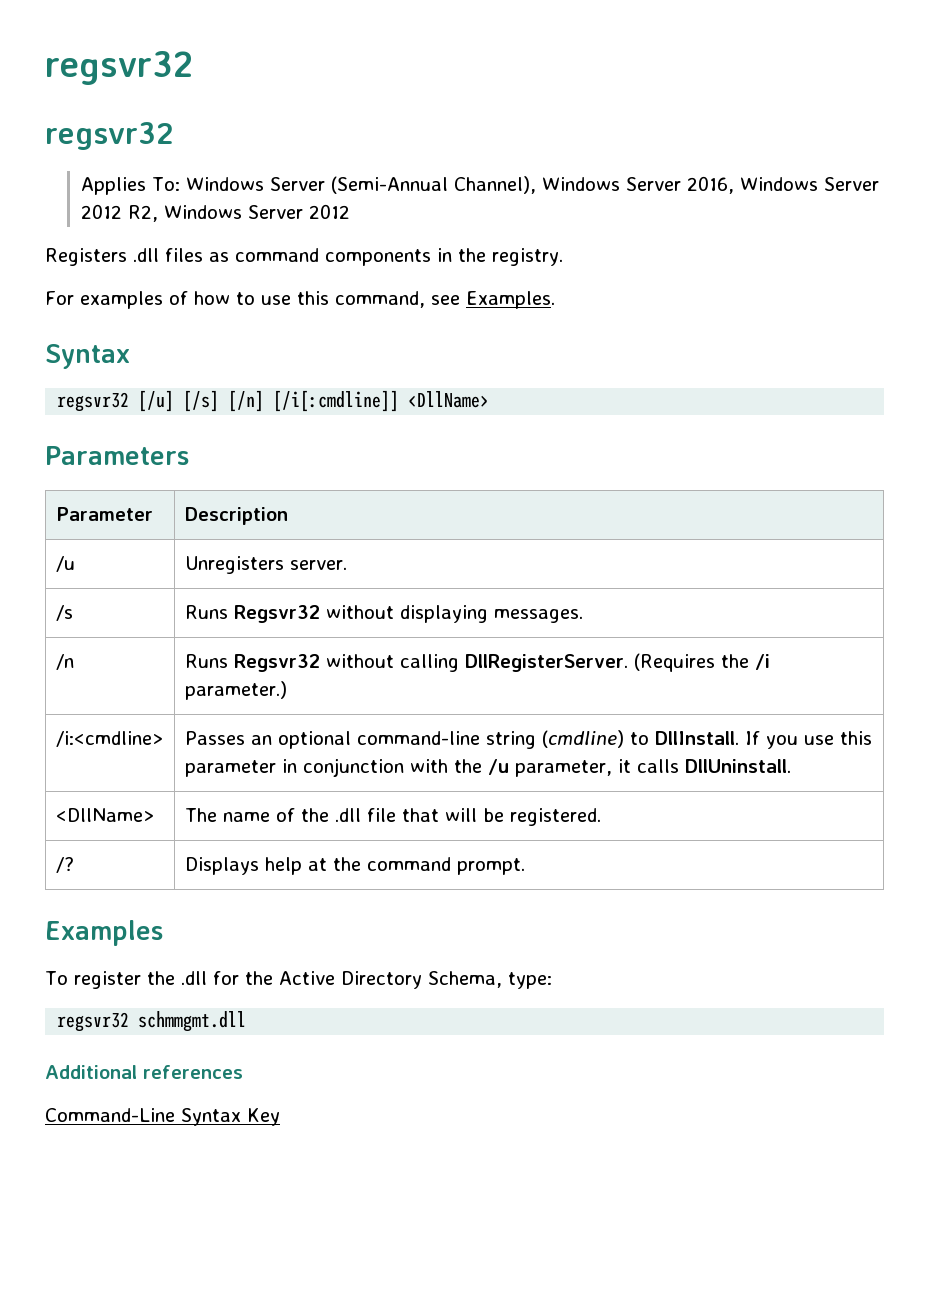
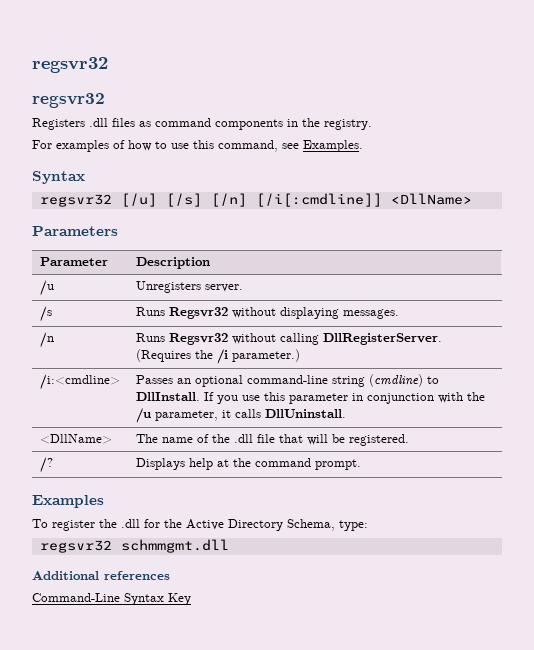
- Applies To: Windows Server (Semi-Annual Channel), Windows Server 2016, Windows Server 2012 R2, Windows Server 2012

